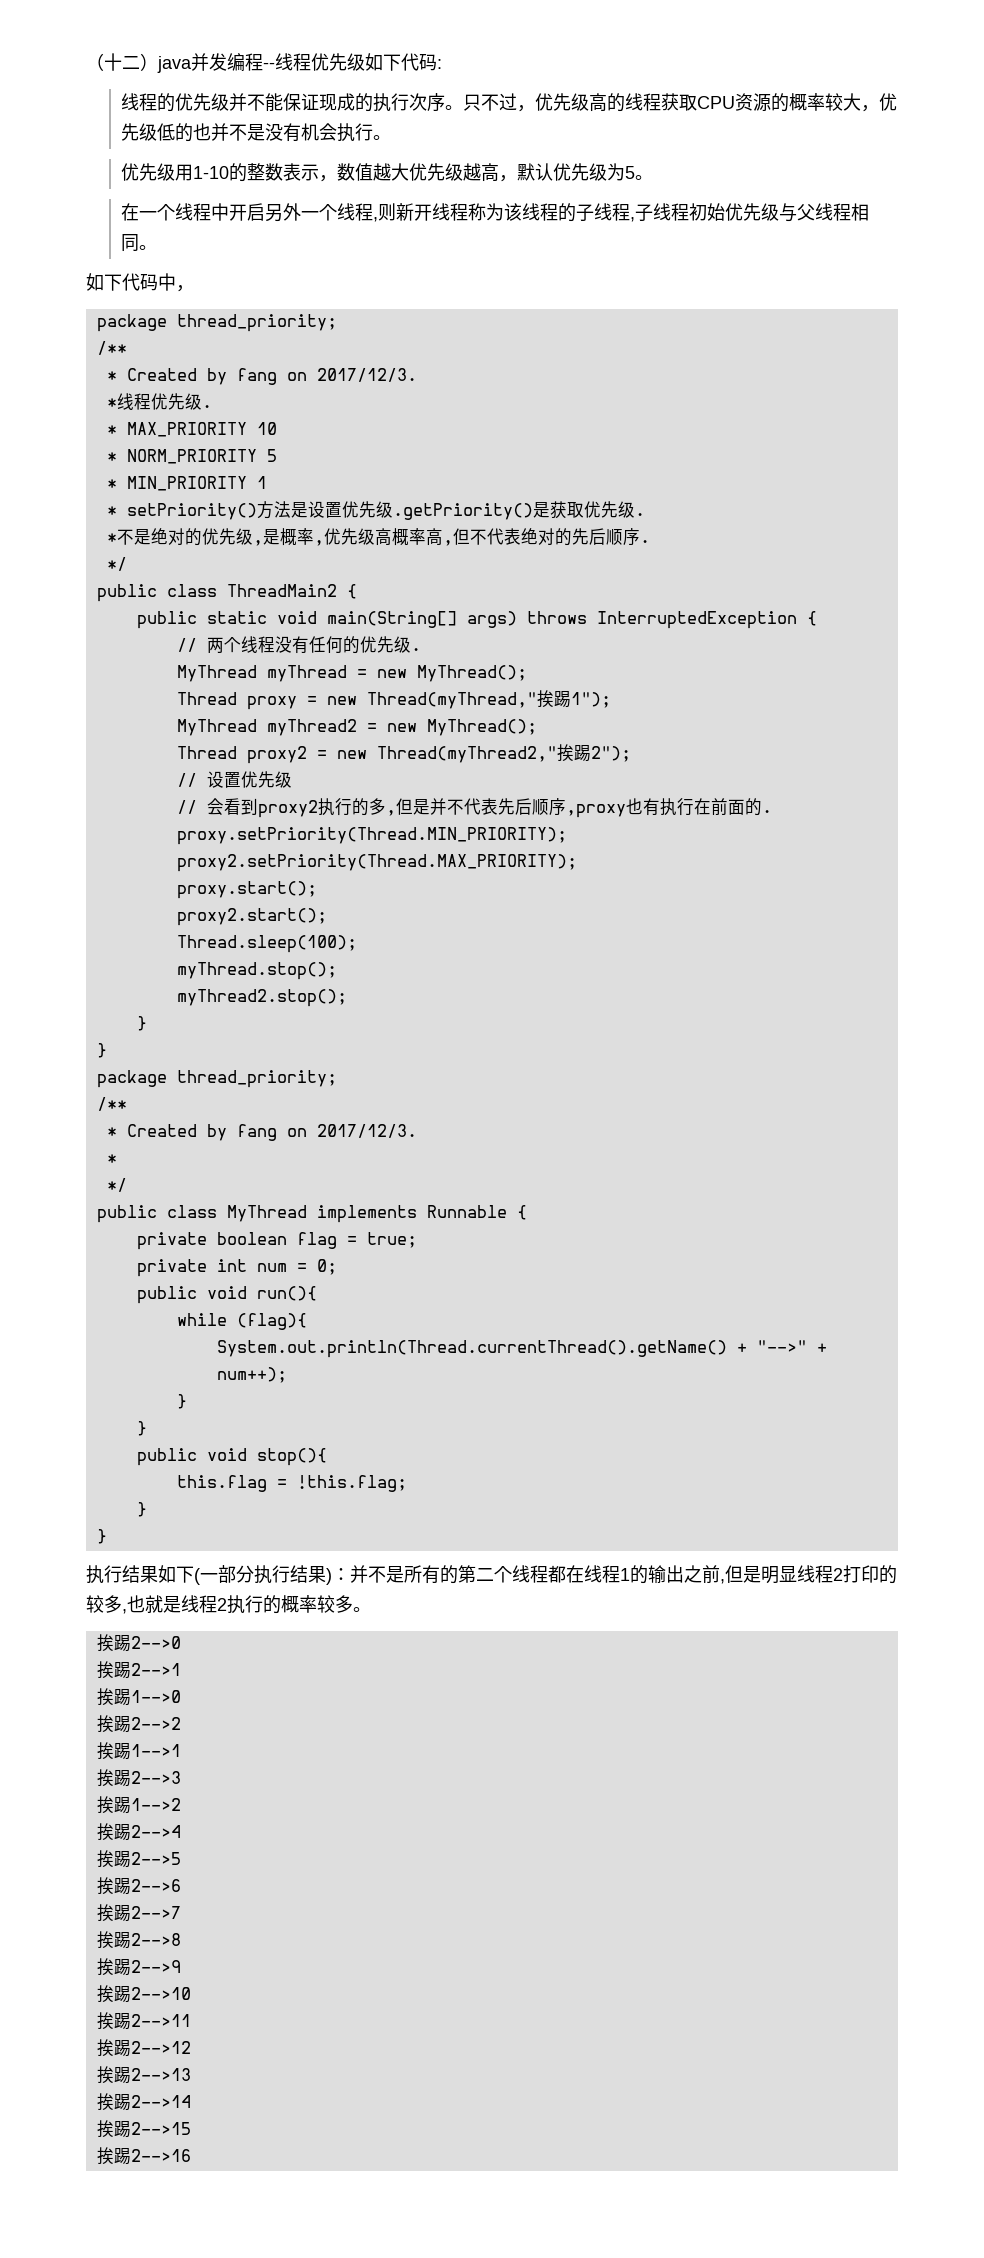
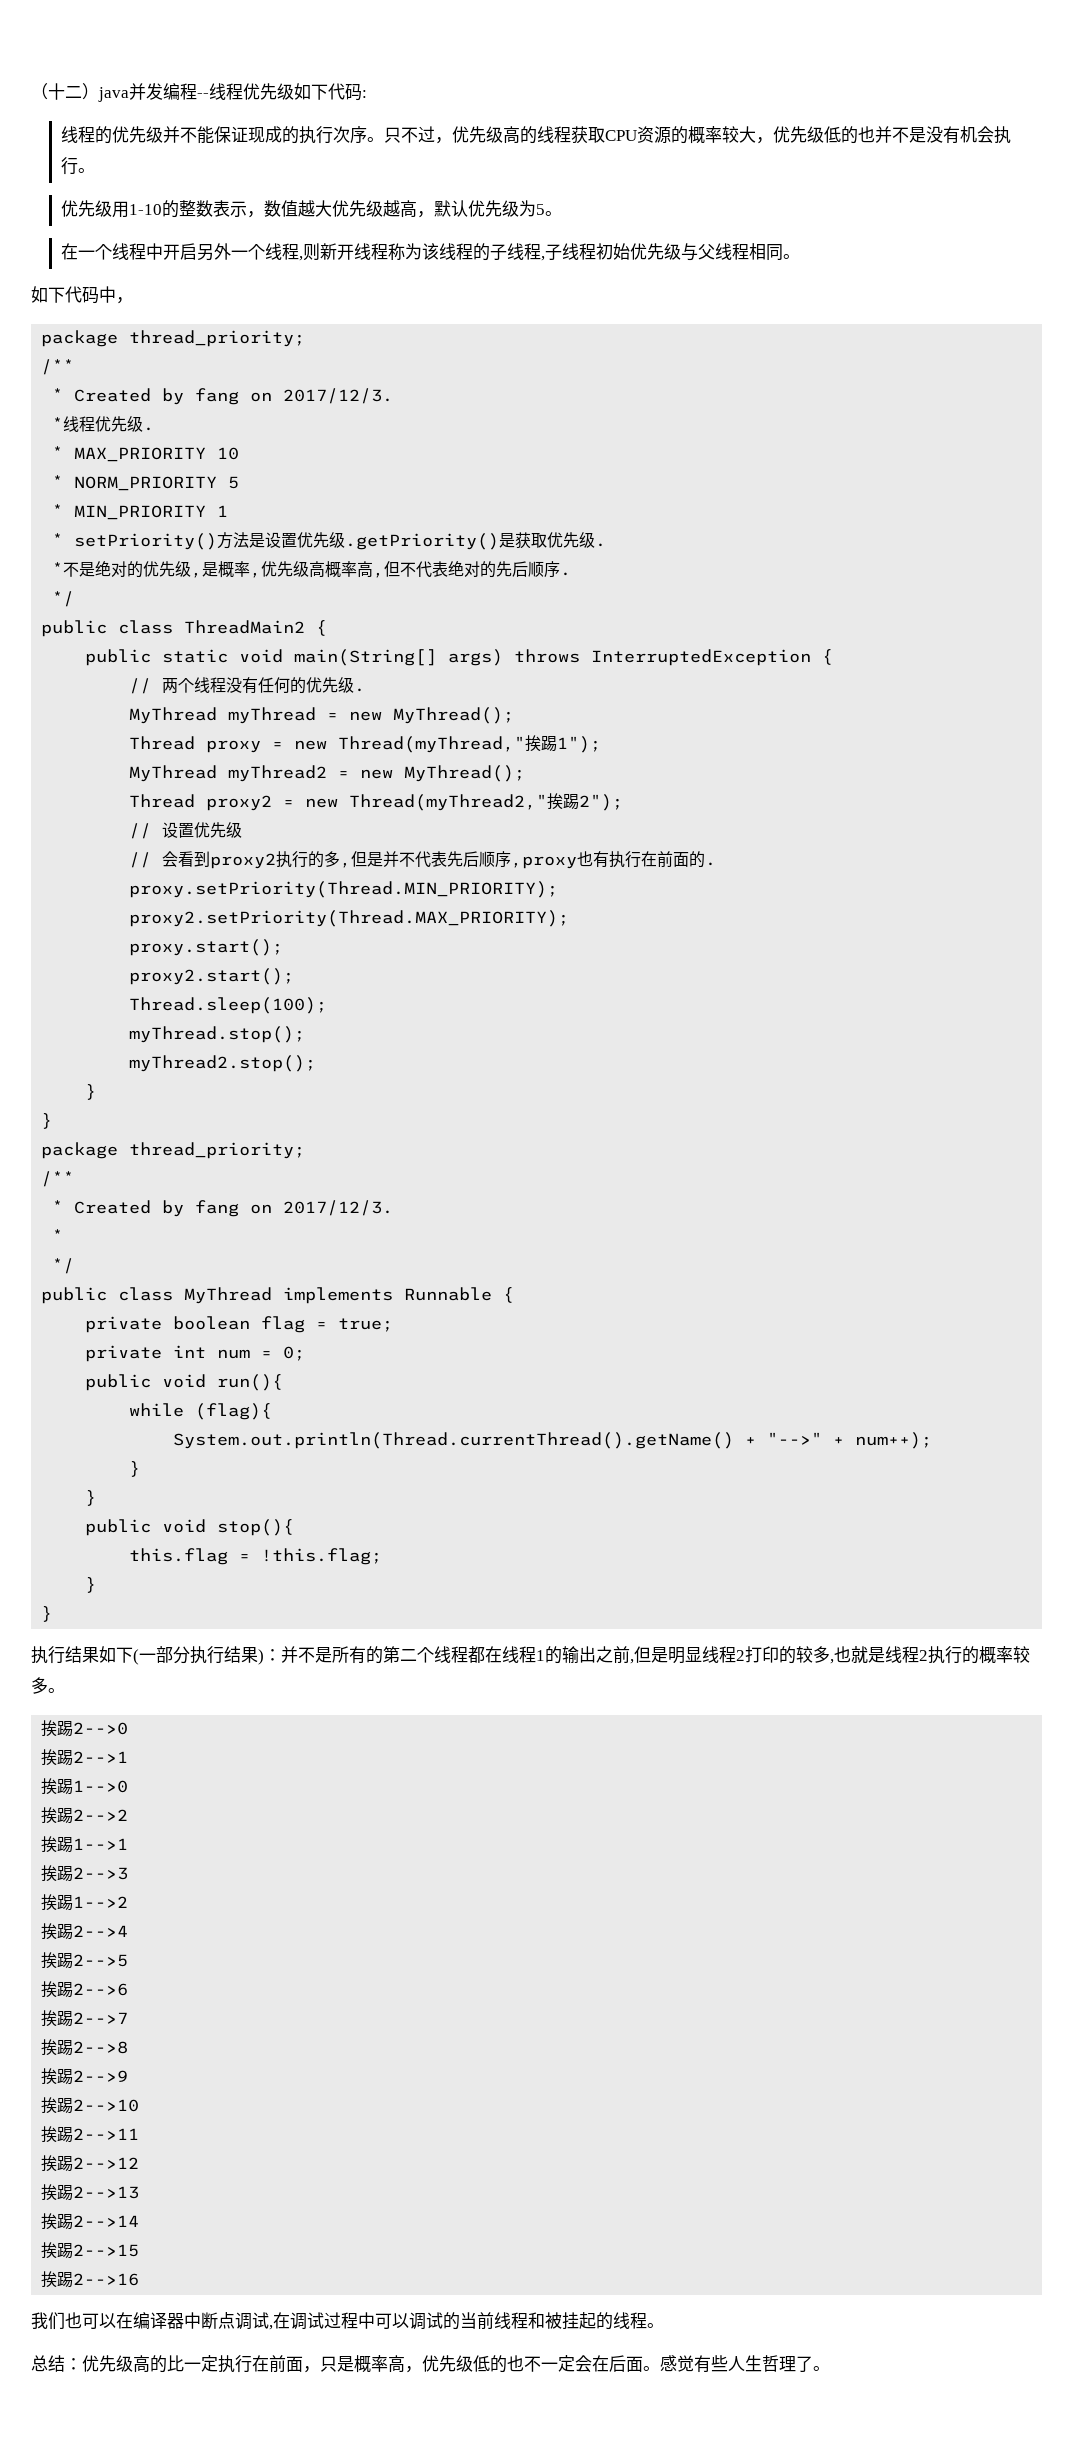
+ 我们也可以在编译器中断点调试,在调试过程中可以调试的当前线程和被挂起的线程。
+ 总结：优先级高的比一定执行在前面，只是概率高，优先级低的也不一定会在后面。感觉有些人生哲理了。

